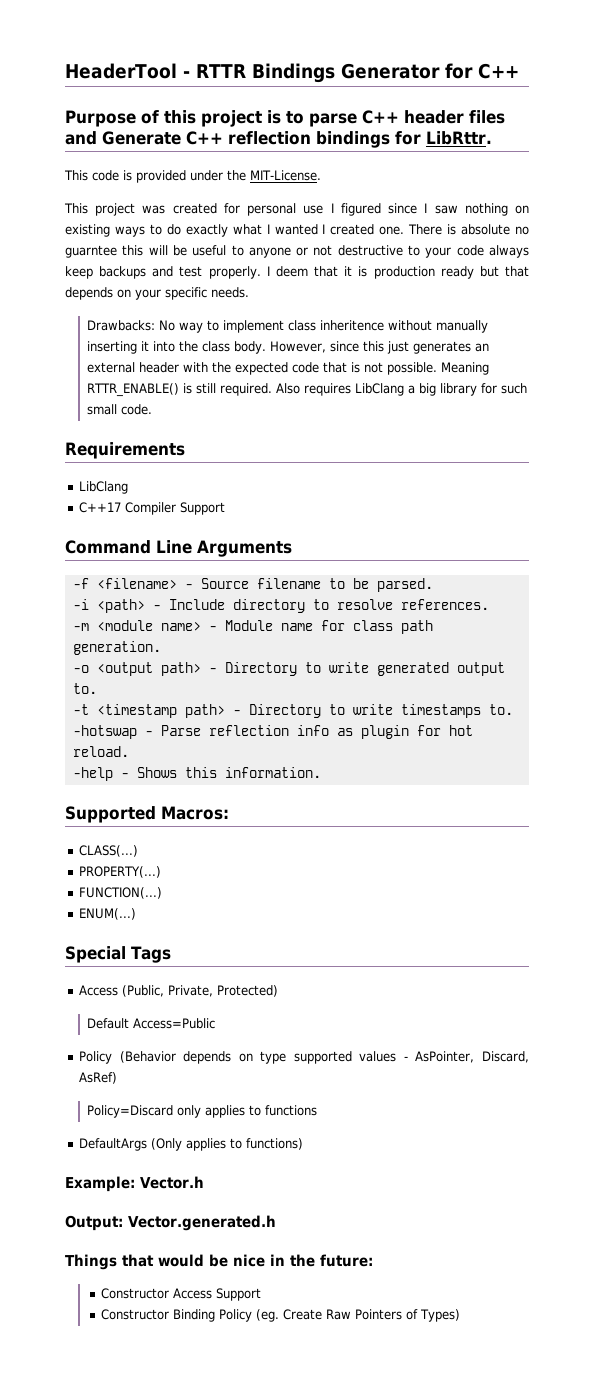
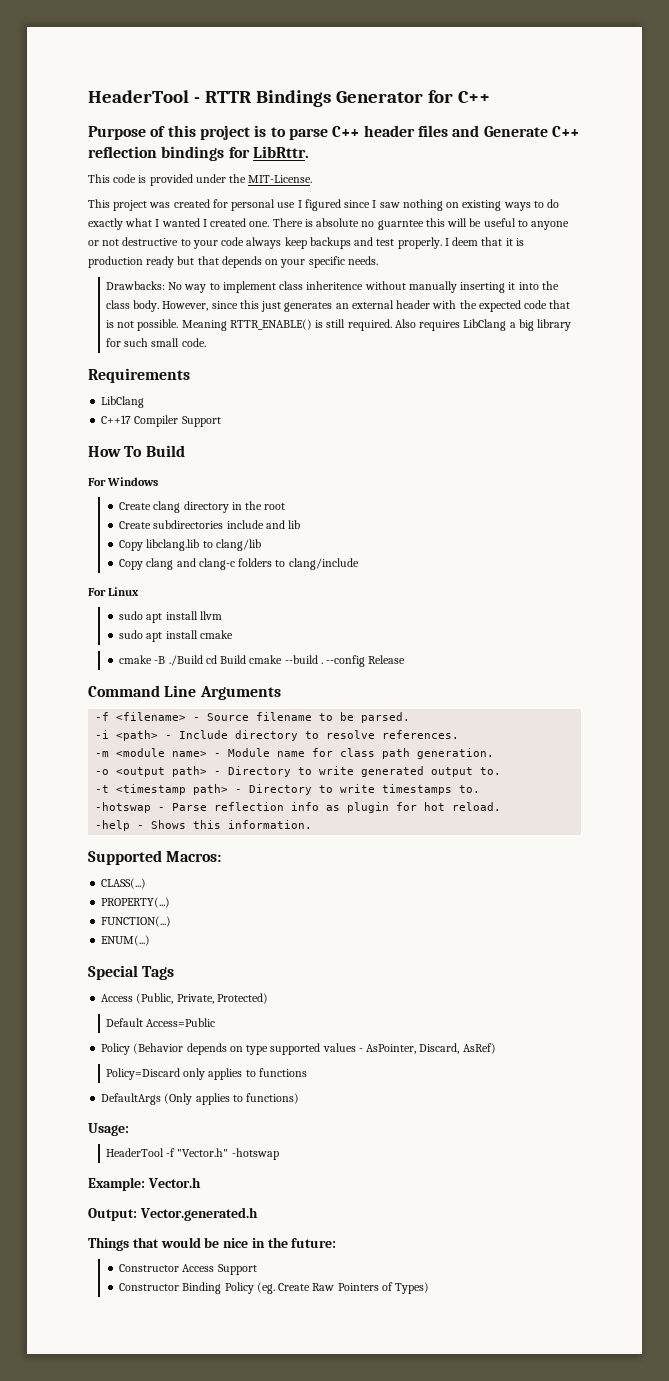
+ How To Build
+ For Windows
+ Create clang directory in the root
+ Create subdirectories include and lib
+ Copy libclang.lib to clang/lib
+ Copy clang and clang-c folders to clang/include
+ For Linux
+ sudo apt install llvm
+ sudo apt install cmake
+ cmake -B ./Build cd Build cmake --build . --config Release
+ Usage:
+ HeaderTool -f "Vector.h" -hotswap

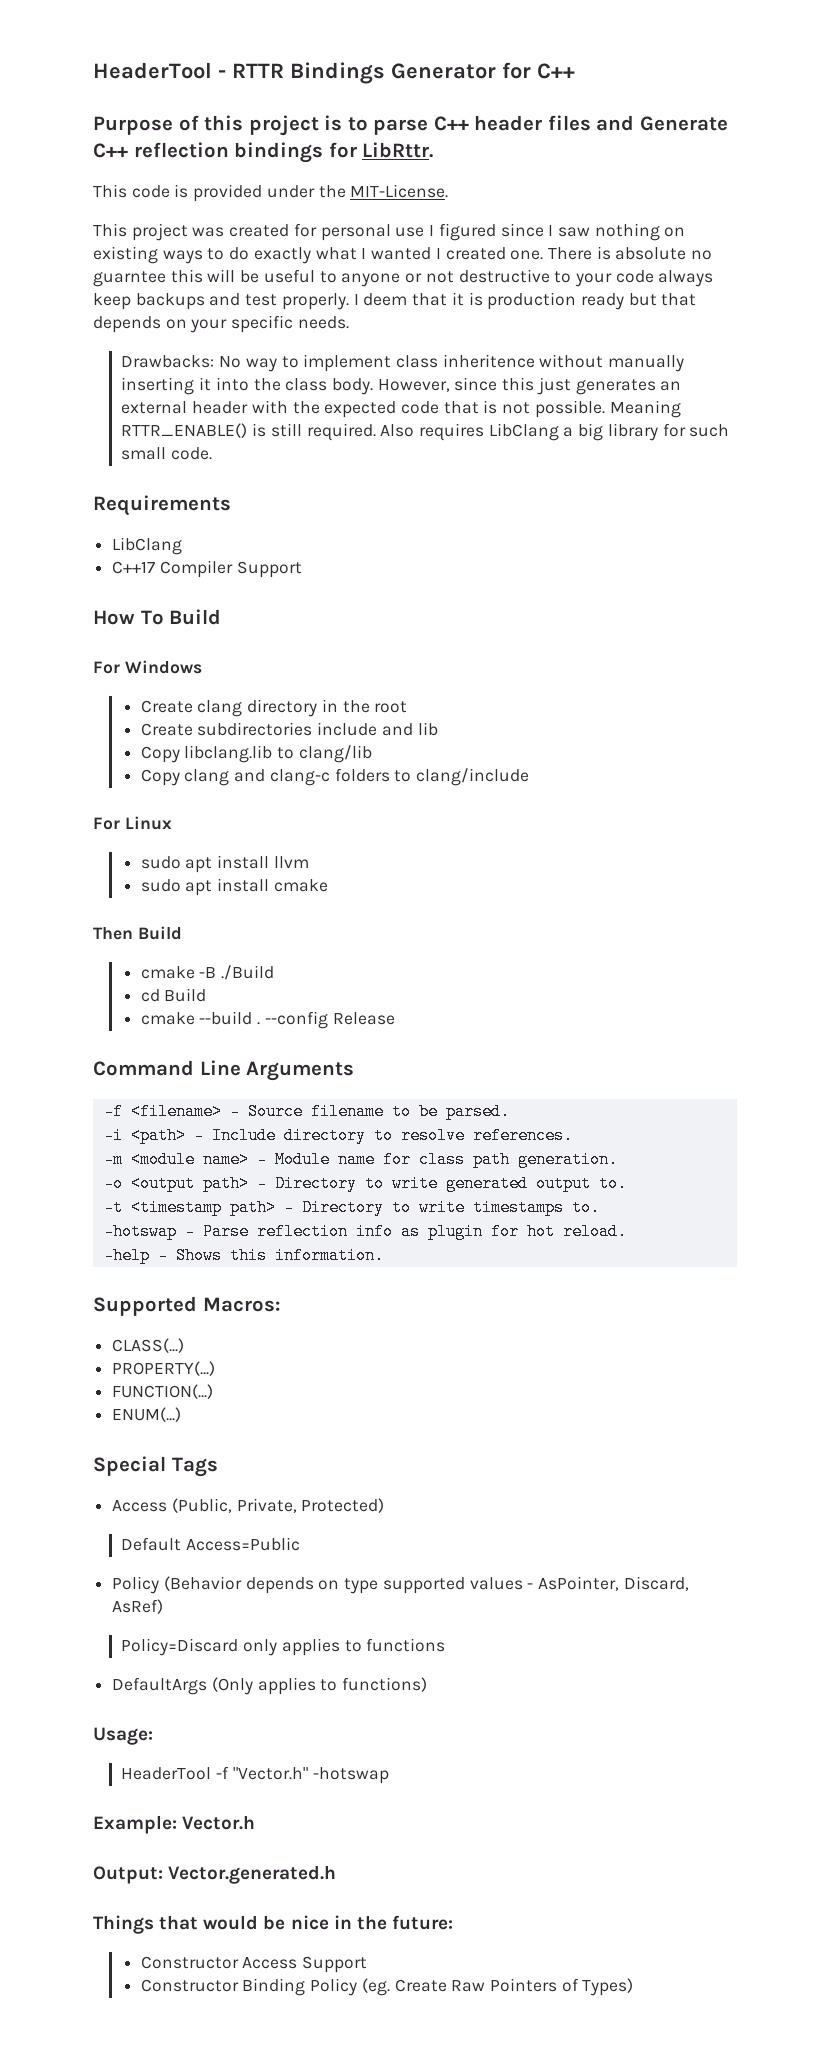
+ Then Build
- cmake -B ./Build cd Build cmake --build .
+ cmake -B ./Build
+ cd Build
+ cmake --build .

